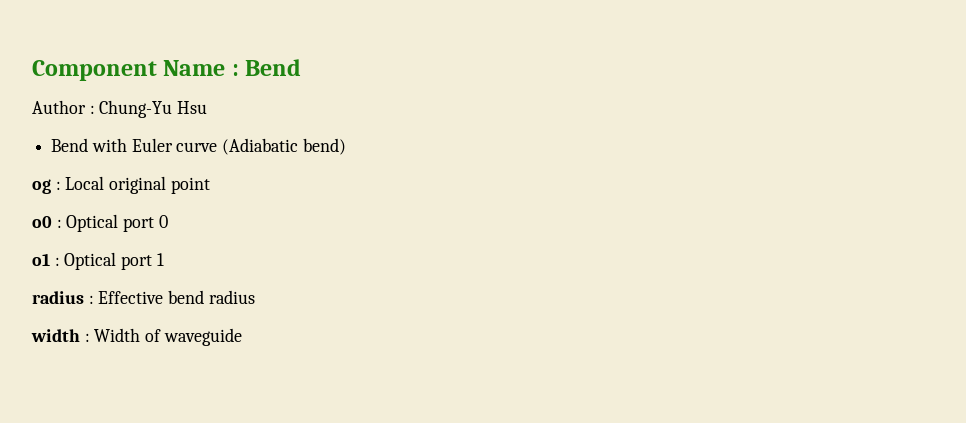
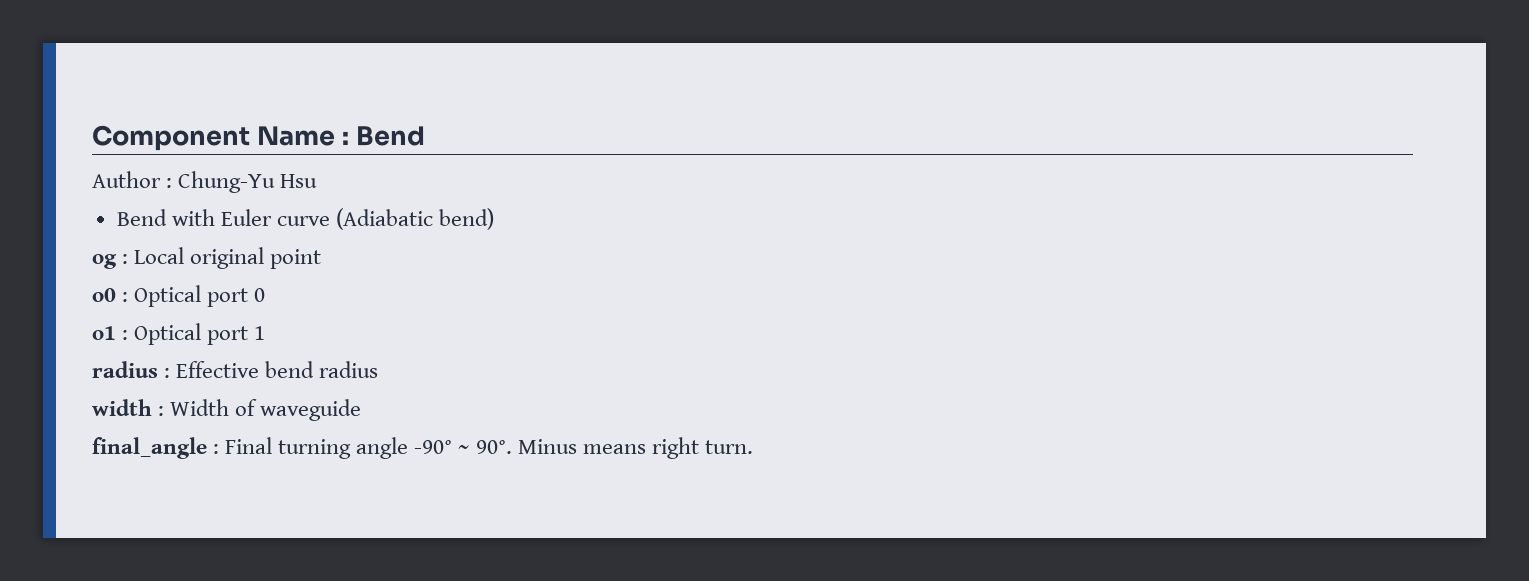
+ final_angle : Final turning angle -90° ~ 90°. Minus means right turn.

